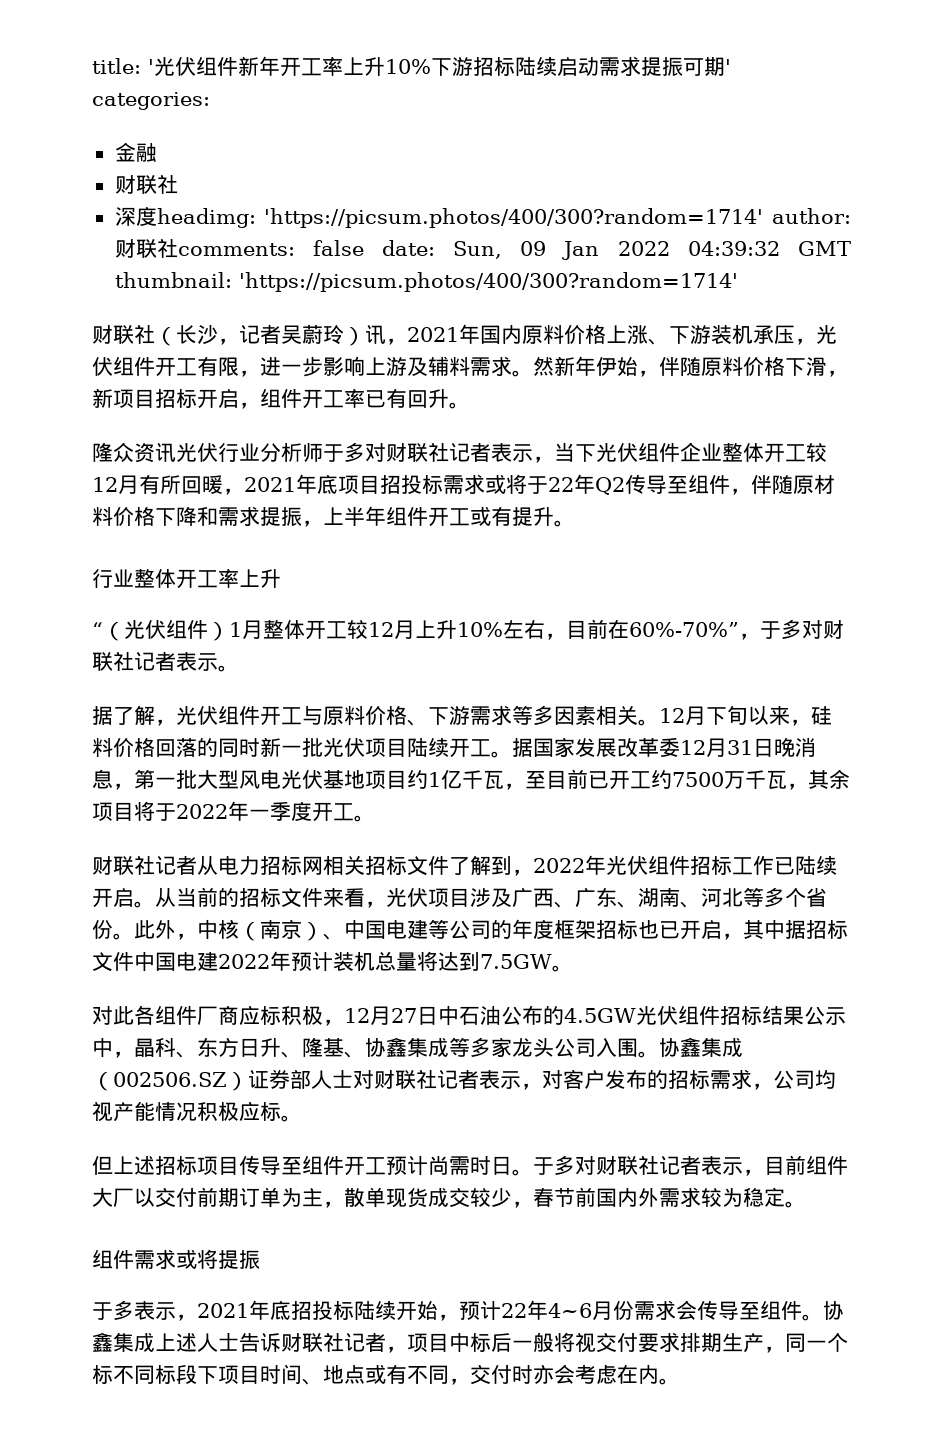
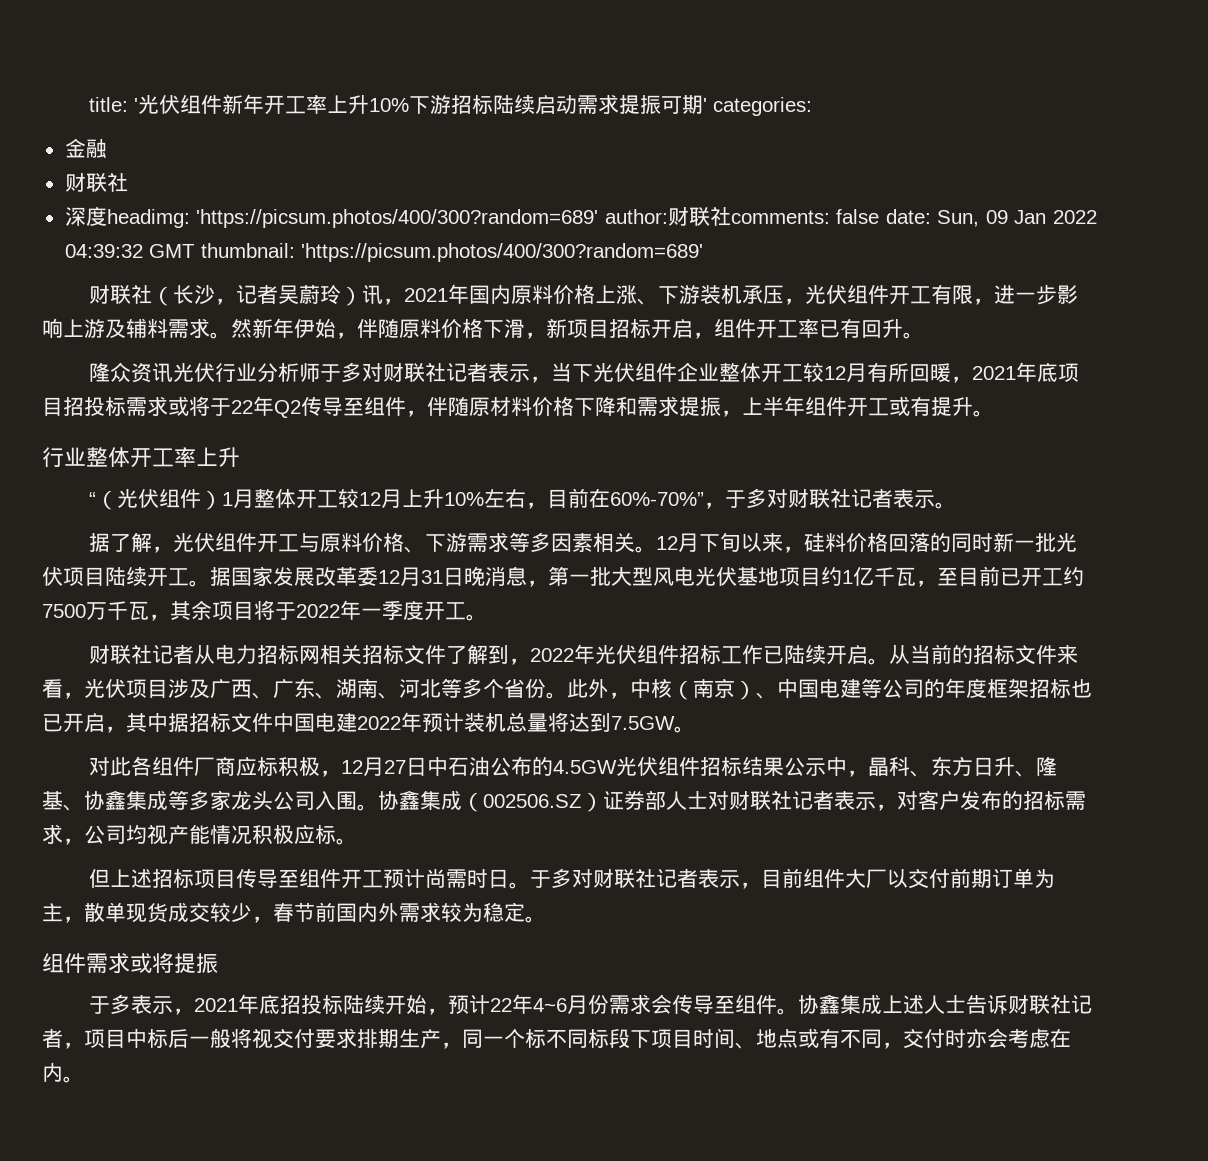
- 深度headimg: 'https://picsum.photos/400/300?random=1714' author:财联社comments: false date: Sun, 09 Jan 2022 04:39:32 GMT thumbnail: 'https://picsum.photos/400/300?random=1714'
+ 深度headimg: 'https://picsum.photos/400/300?random=689' author:财联社comments: false date: Sun, 09 Jan 2022 04:39:32 GMT thumbnail: 'https://picsum.photos/400/300?random=689'

